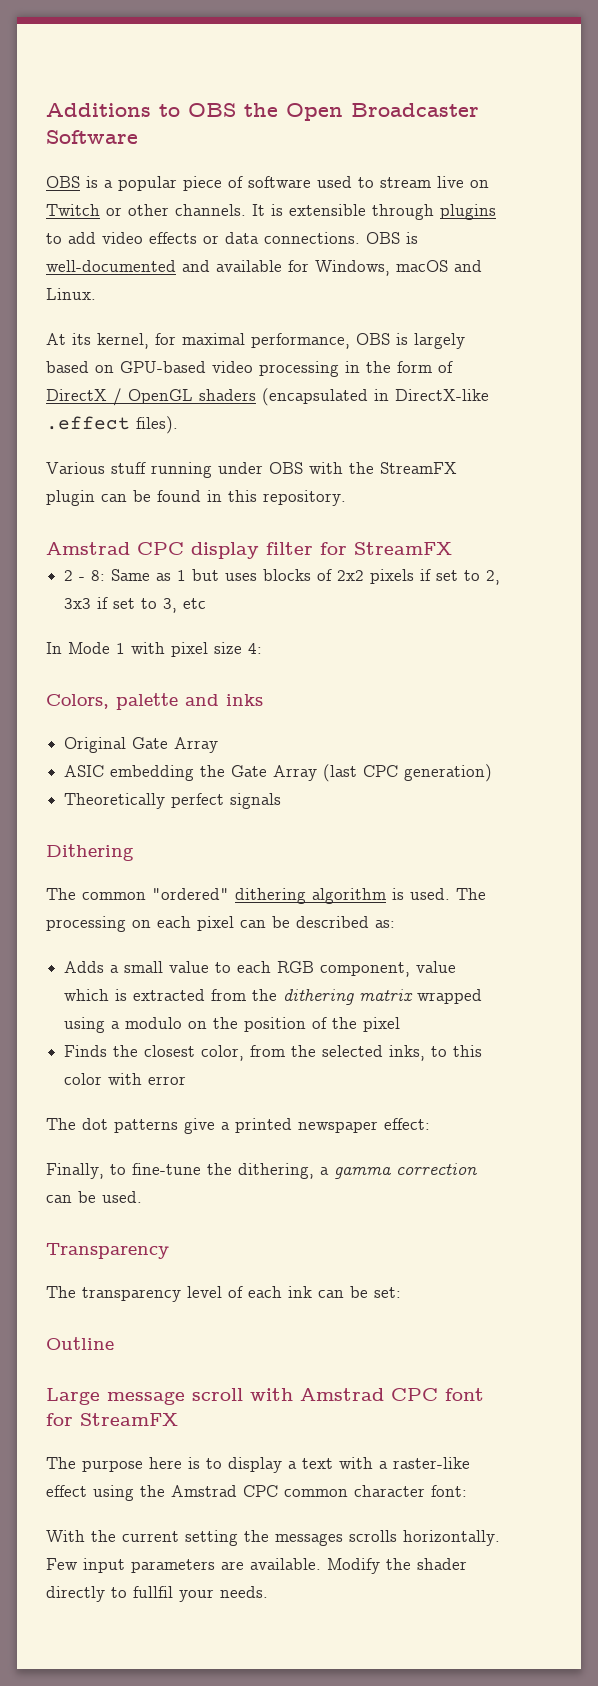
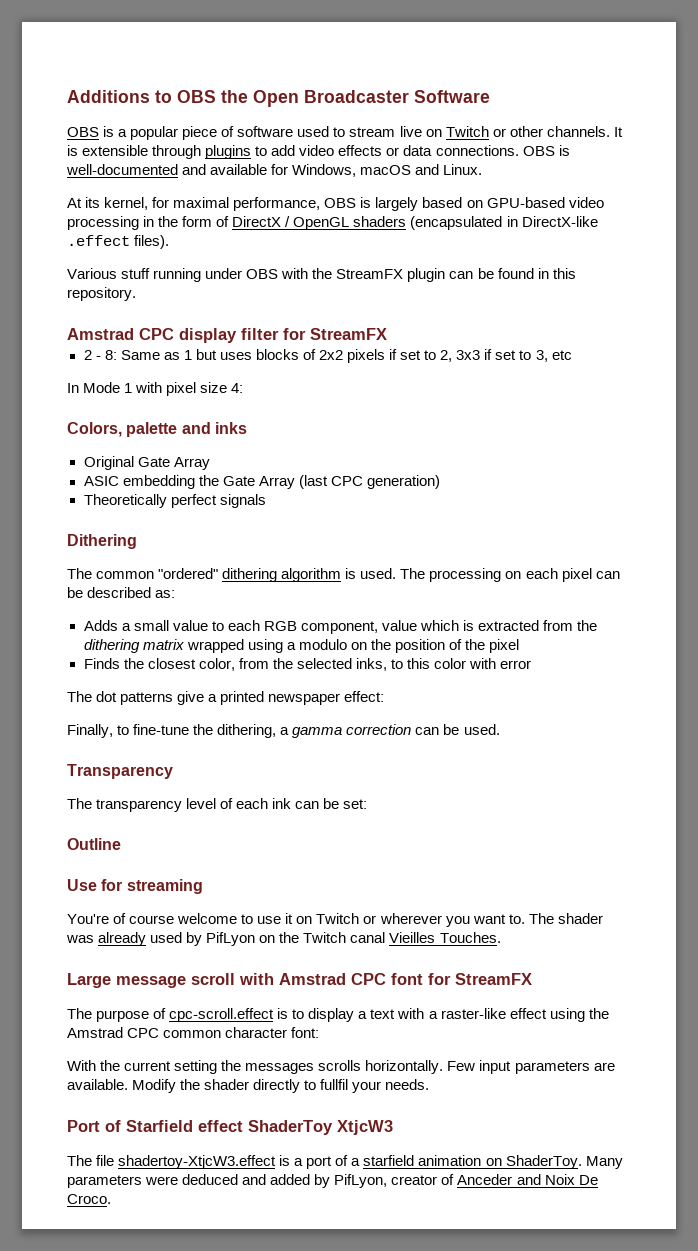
+ Use for streaming
+ You're of course welcome to use it on Twitch or wherever you want to. The shader was already used by PifLyon on the Twitch canal Vieilles Touches.
- The purpose here is to display a text with a raster-like effect using the Amstrad CPC common character font:
+ The purpose of cpc-scroll.effect is to display a text with a raster-like effect using the Amstrad CPC common character font:
+ Port of Starfield effect ShaderToy XtjcW3
+ The file shadertoy-XtjcW3.effect is a port of a starfield animation on ShaderToy. Many parameters were deduced and added by PifLyon, creator of Anceder and Noix De Croco.

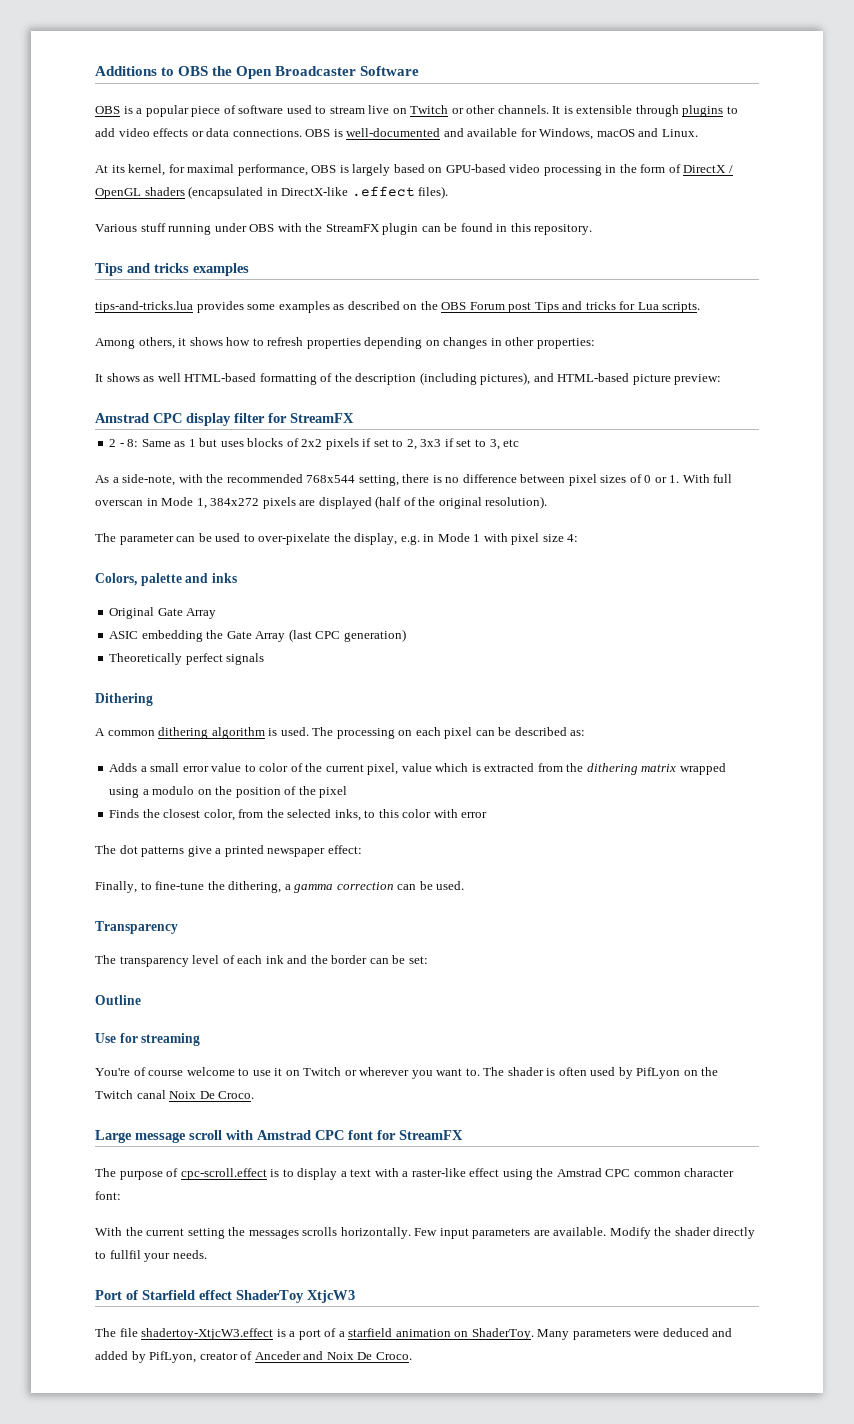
+ Tips and tricks examples
+ tips-and-tricks.lua provides some examples as described on the OBS Forum post Tips and tricks for Lua scripts.
+ Among others, it shows how to refresh properties depending on changes in other properties:
+ It shows as well HTML-based formatting of the description (including pictures), and HTML-based picture preview:
- In Mode 1 with pixel size 4:
+ As a side-note, with the recommended 768x544 setting, there is no difference between pixel sizes of 0 or 1. With full overscan in Mode 1, 384x272 pixels are displayed (half of the original resolution).
+ The parameter can be used to over-pixelate the display, e.g. in Mode 1 with pixel size 4:
- The common "ordered" dithering algorithm is used.
+ A common dithering algorithm is used.
- Adds a small value to each RGB component, value which is extracted from the dithering matrix wrapped using a modulo on the position of the pixel
+ Adds a small error value to color of the current pixel, value which is extracted from the dithering matrix wrapped using a modulo on the position of the pixel
- The transparency level of each ink can be set:
+ The transparency level of each ink and the border can be set:
- The shader was already used by PifLyon on the Twitch canal Vieilles Touches.
+ The shader is often used by PifLyon on the Twitch canal Noix De Croco.

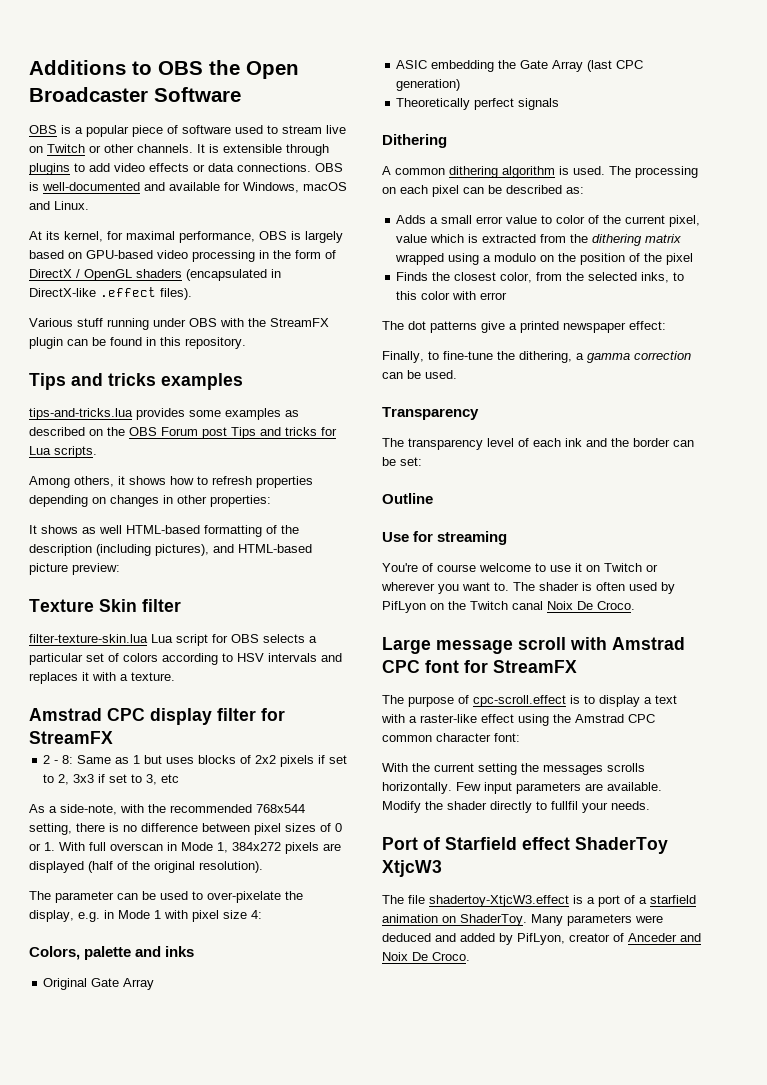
+ Texture Skin filter
+ filter-texture-skin.lua Lua script for OBS selects a particular set of colors according to HSV intervals and replaces it with a texture.

